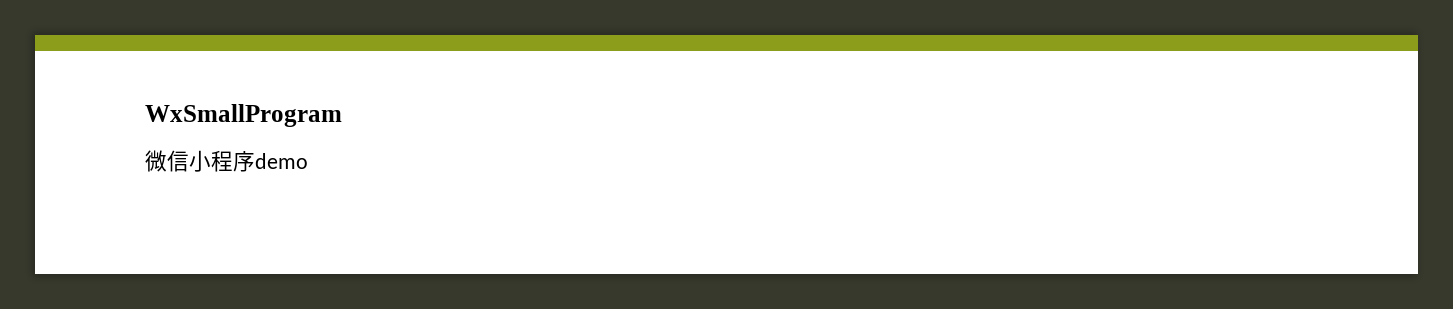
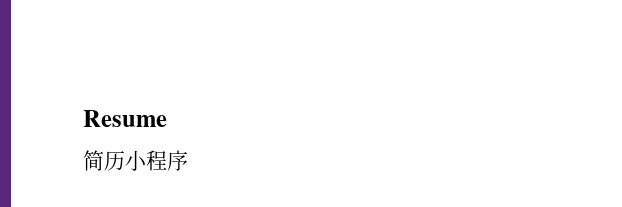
- WxSmallProgram
- 微信小程序demo
+ Resume
+ 简历小程序

